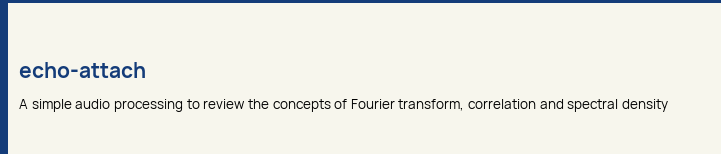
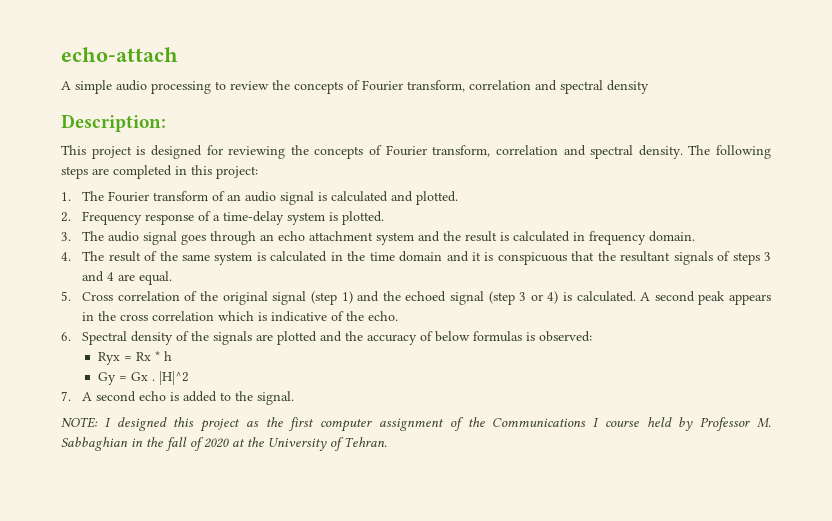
+ Description:
+ This project is designed for reviewing the concepts of Fourier transform, correlation and spectral density. The following steps are completed in this project:
+ 1. The Fourier transform of an audio signal is calculated and plotted.
+ 2. Frequency response of a time-delay system is plotted.
+ 3. The audio signal goes through an echo attachment system and the result is calculated in frequency domain.
+ 4. The result of the same system is calculated in the time domain and it is conspicuous that the resultant signals of steps 3 and 4 are equal.
+ 5. Cross correlation of the original signal (step 1) and the echoed signal (step 3 or 4) is calculated. A second peak appears in the cross correlation which is indicative of the echo.
+ 6. Spectral density of the signals are plotted and the accuracy of below formulas is observed:
+ Ryx = Rx * h
+ Gy = Gx . |H|^2
+ 7. A second echo is added to the signal.
+ NOTE: I designed this project as the first computer assignment of the Communications I course held by Professor M. Sabbaghian in the fall of 2020 at the University of Tehran.

